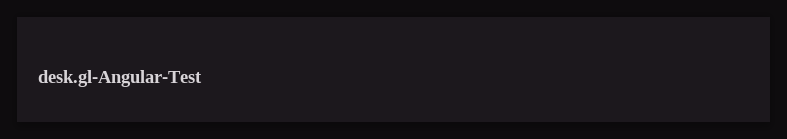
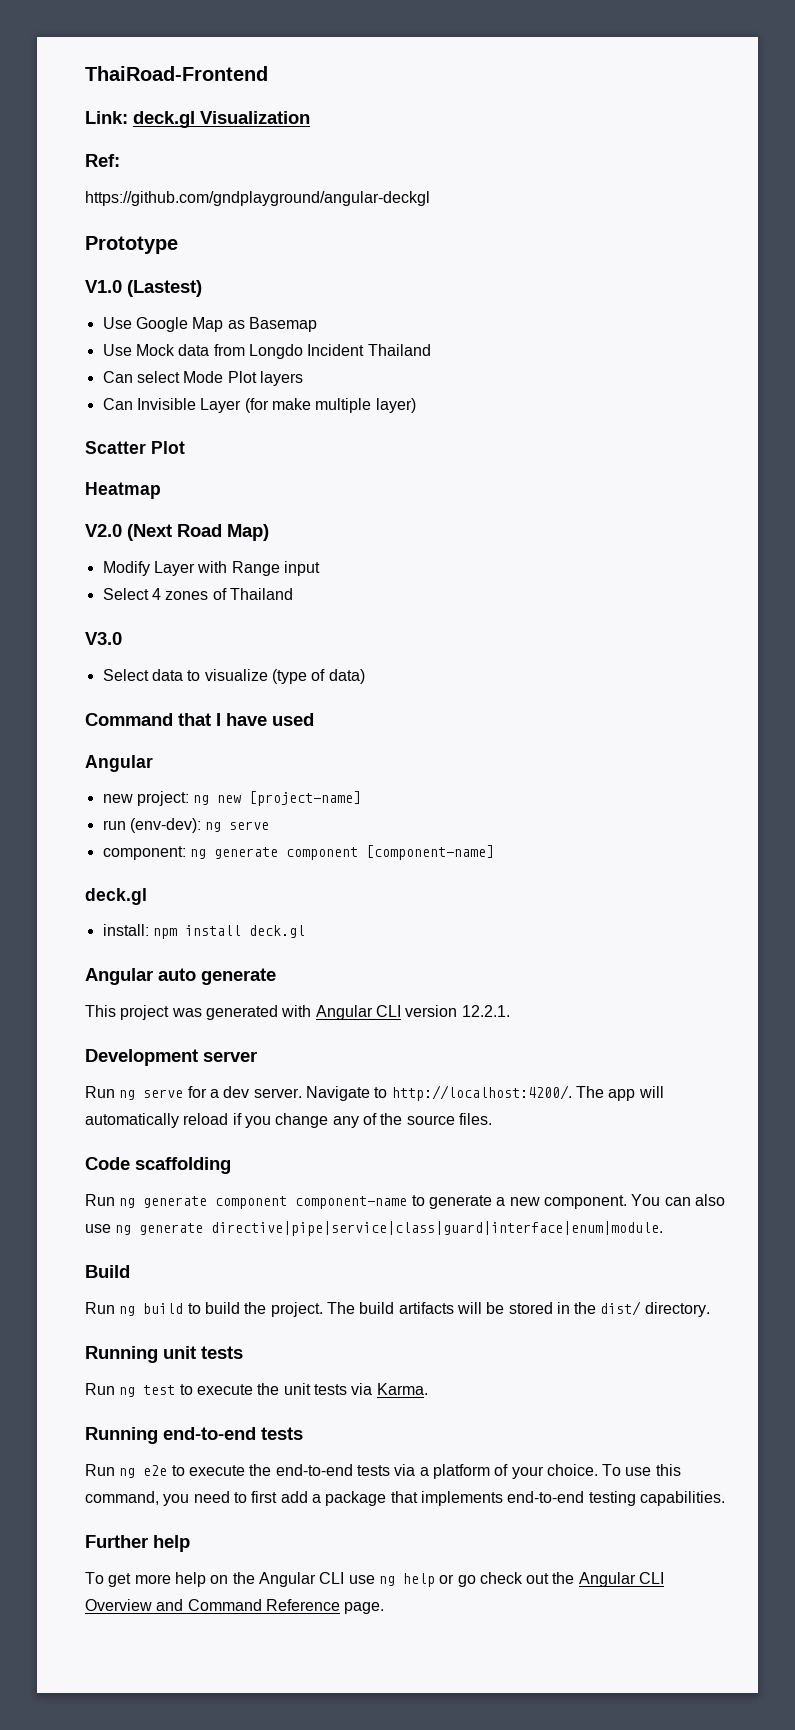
- desk.gl-Angular-Test
+ ThaiRoad-Frontend
+ Link: deck.gl Visualization
+ Ref:
+ https://github.com/gndplayground/angular-deckgl
+ Prototype
+ V1.0 (Lastest)
+ Use Google Map as Basemap
+ Use Mock data from Longdo Incident Thailand
+ Can select Mode Plot layers
+ Can Invisible Layer (for make multiple layer)
+ Scatter Plot
+ Heatmap
+ V2.0 (Next Road Map)
+ Modify Layer with Range input
+ Select 4 zones of Thailand
+ V3.0
+ Select data to visualize (type of data)
+ Command that I have used
+ Angular
+ new project: ng new [project-name]
+ run (env-dev): ng serve
+ component: ng generate component [component-name]
+ deck.gl
+ install: npm install deck.gl
+ Angular auto generate
+ This project was generated with Angular CLI version 12.2.1.
+ Development server
+ Run ng serve for a dev server. Navigate to http://localhost:4200/. The app will automatically reload if you change any of the source files.
+ Code scaffolding
+ Run ng generate component component-name to generate a new component. You can also use ng generate directive|pipe|service|class|guard|interface|enum|module.
+ Build
+ Run ng build to build the project. The build artifacts will be stored in the dist/ directory.
+ Running unit tests
+ Run ng test to execute the unit tests via Karma.
+ Running end-to-end tests
+ Run ng e2e to execute the end-to-end tests via a platform of your choice. To use this command, you need to first add a package that implements end-to-end testing capabilities.
+ Further help
+ To get more help on the Angular CLI use ng help or go check out the Angular CLI Overview and Command Reference page.

